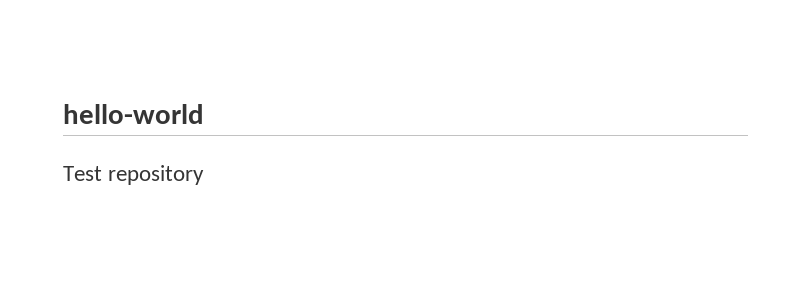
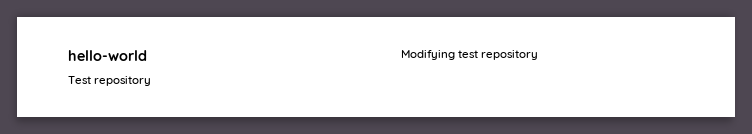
+ Modifying test repository

